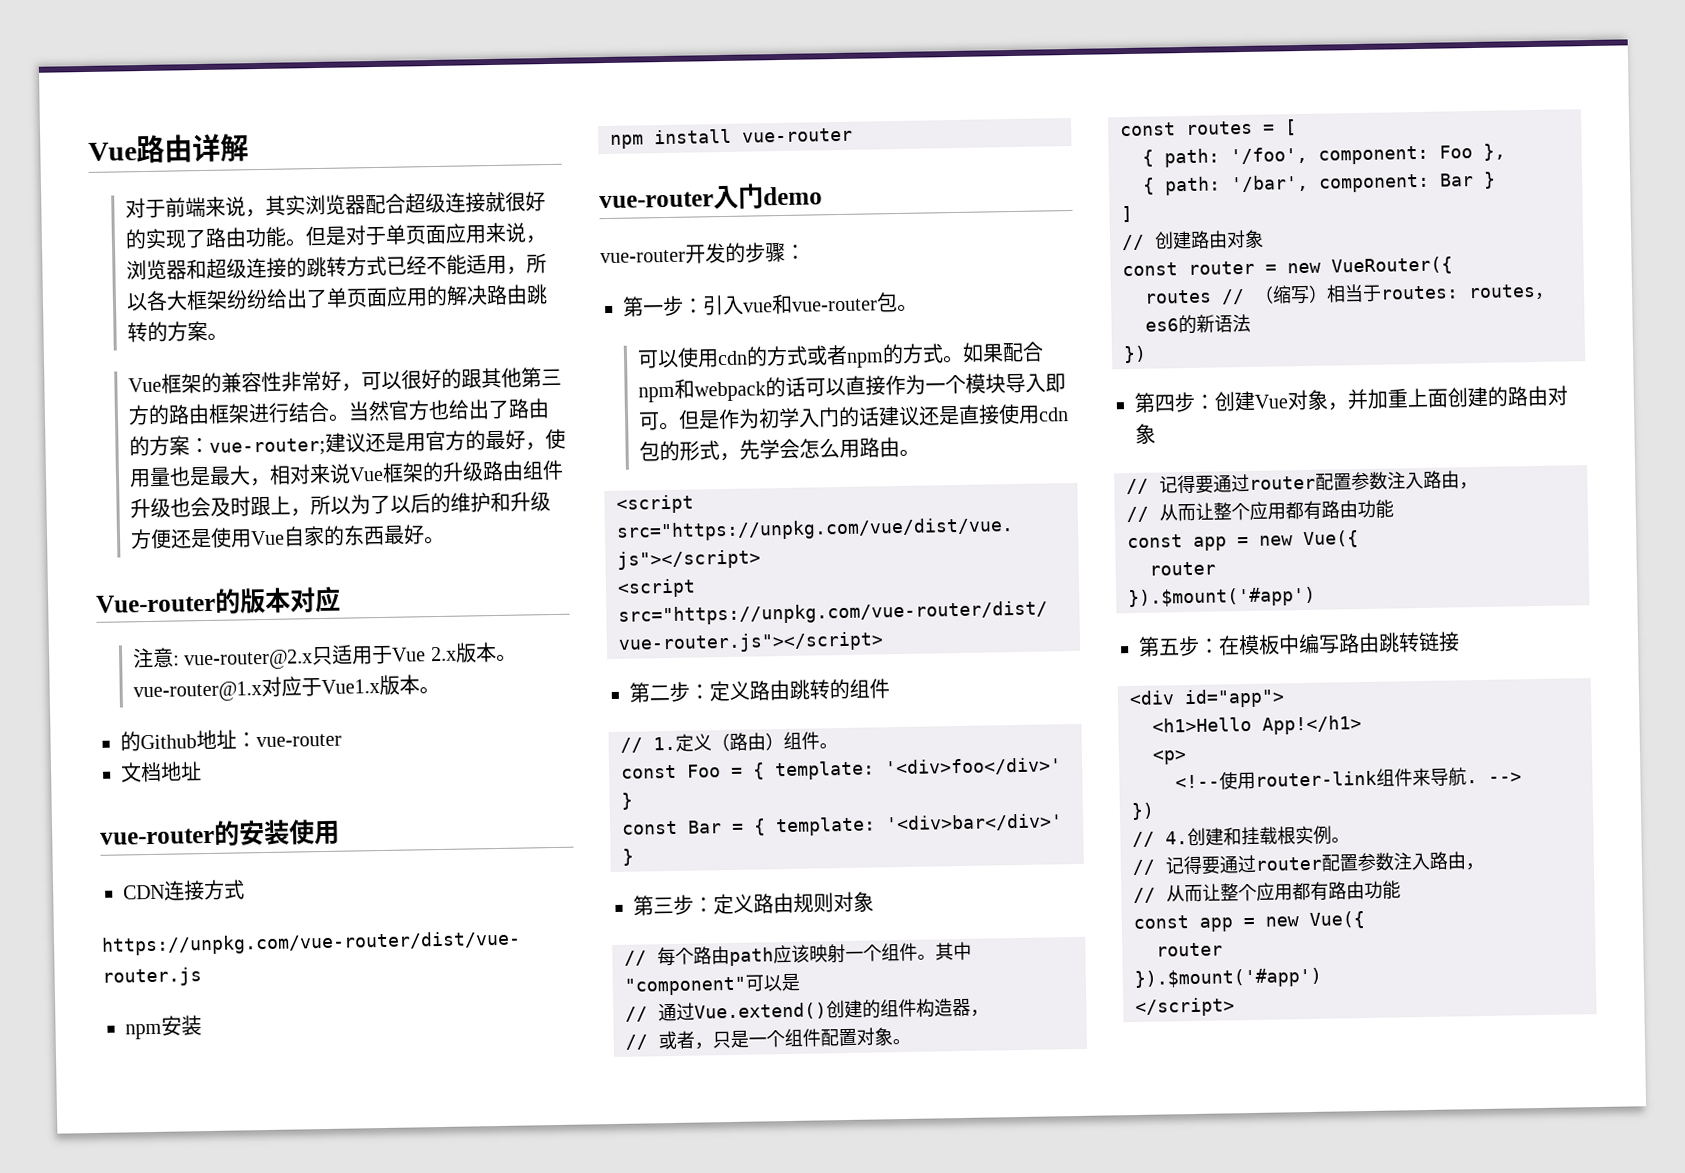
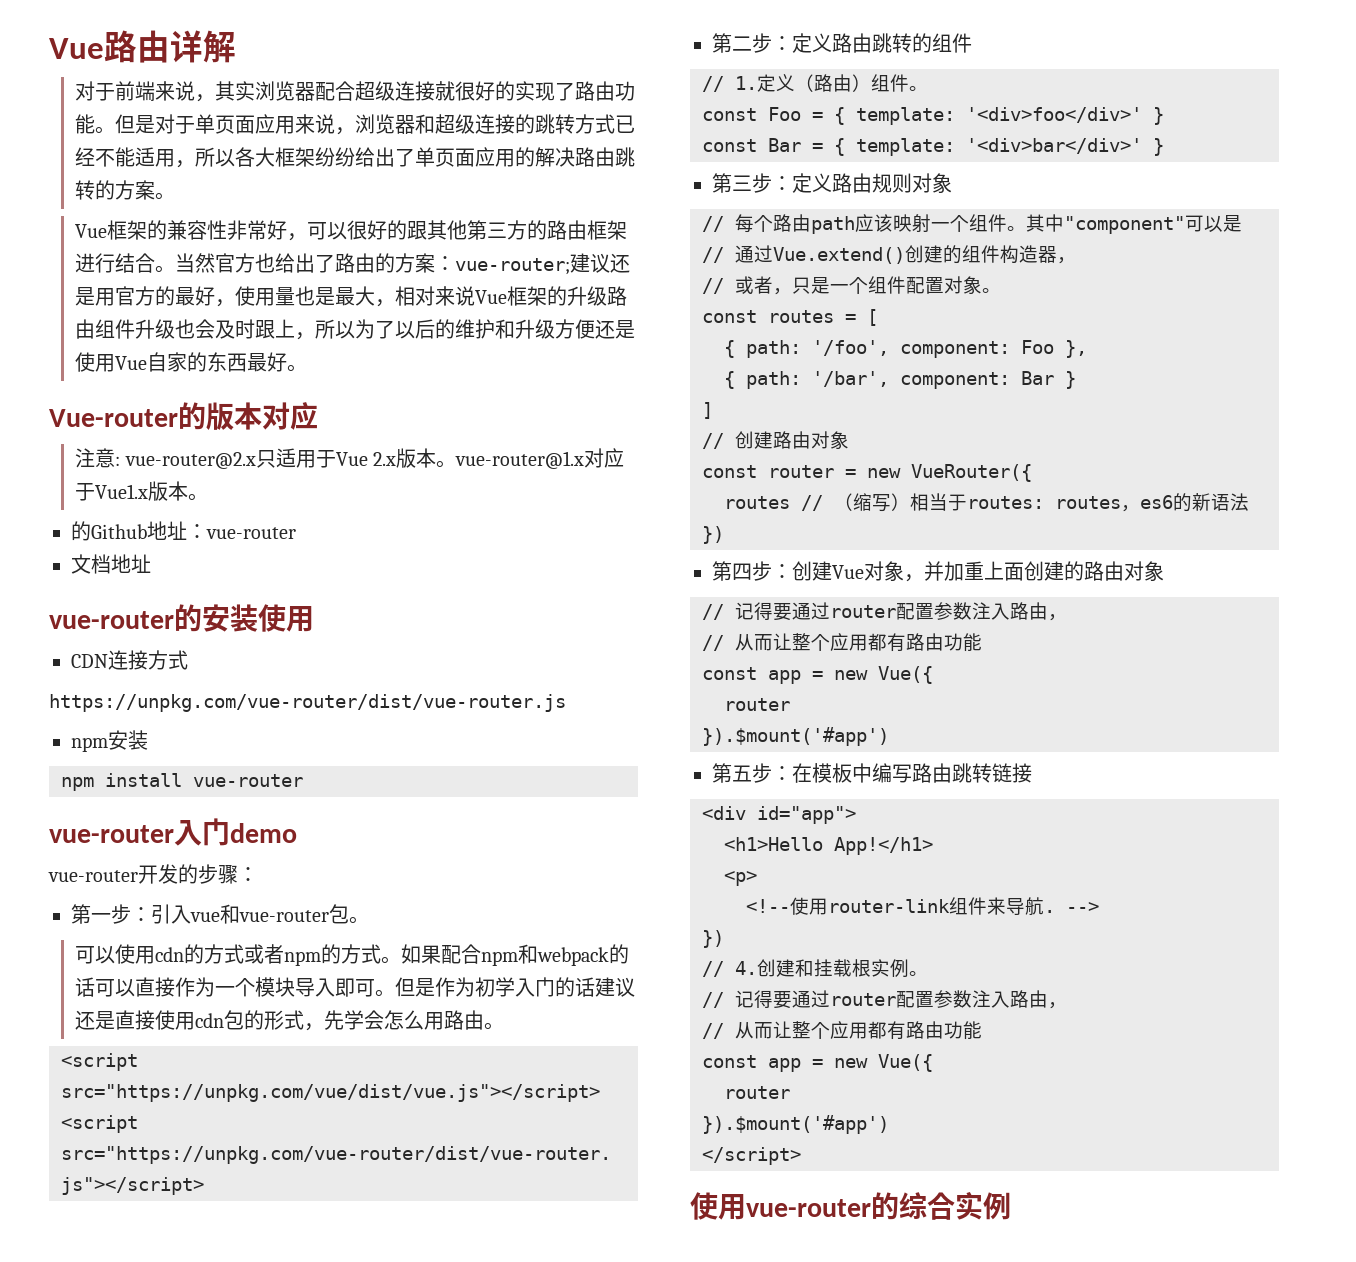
+ 使用vue-router的综合实例

